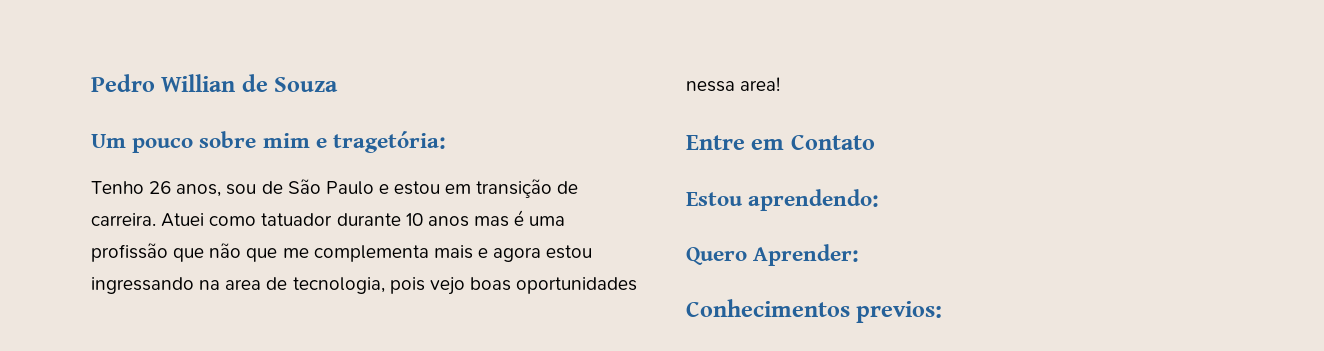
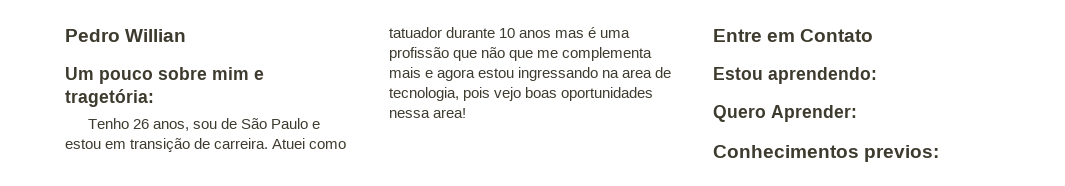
- Pedro Willian de Souza
+ Pedro Willian

